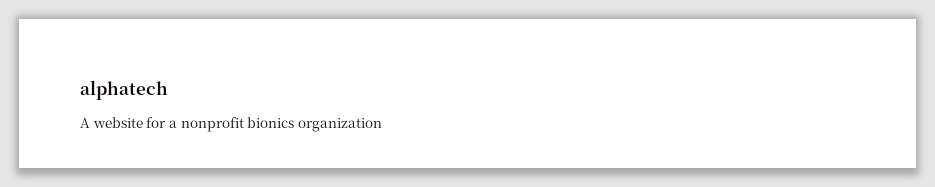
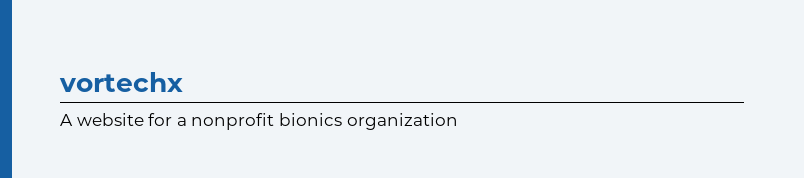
- alphatech
+ vortechx

